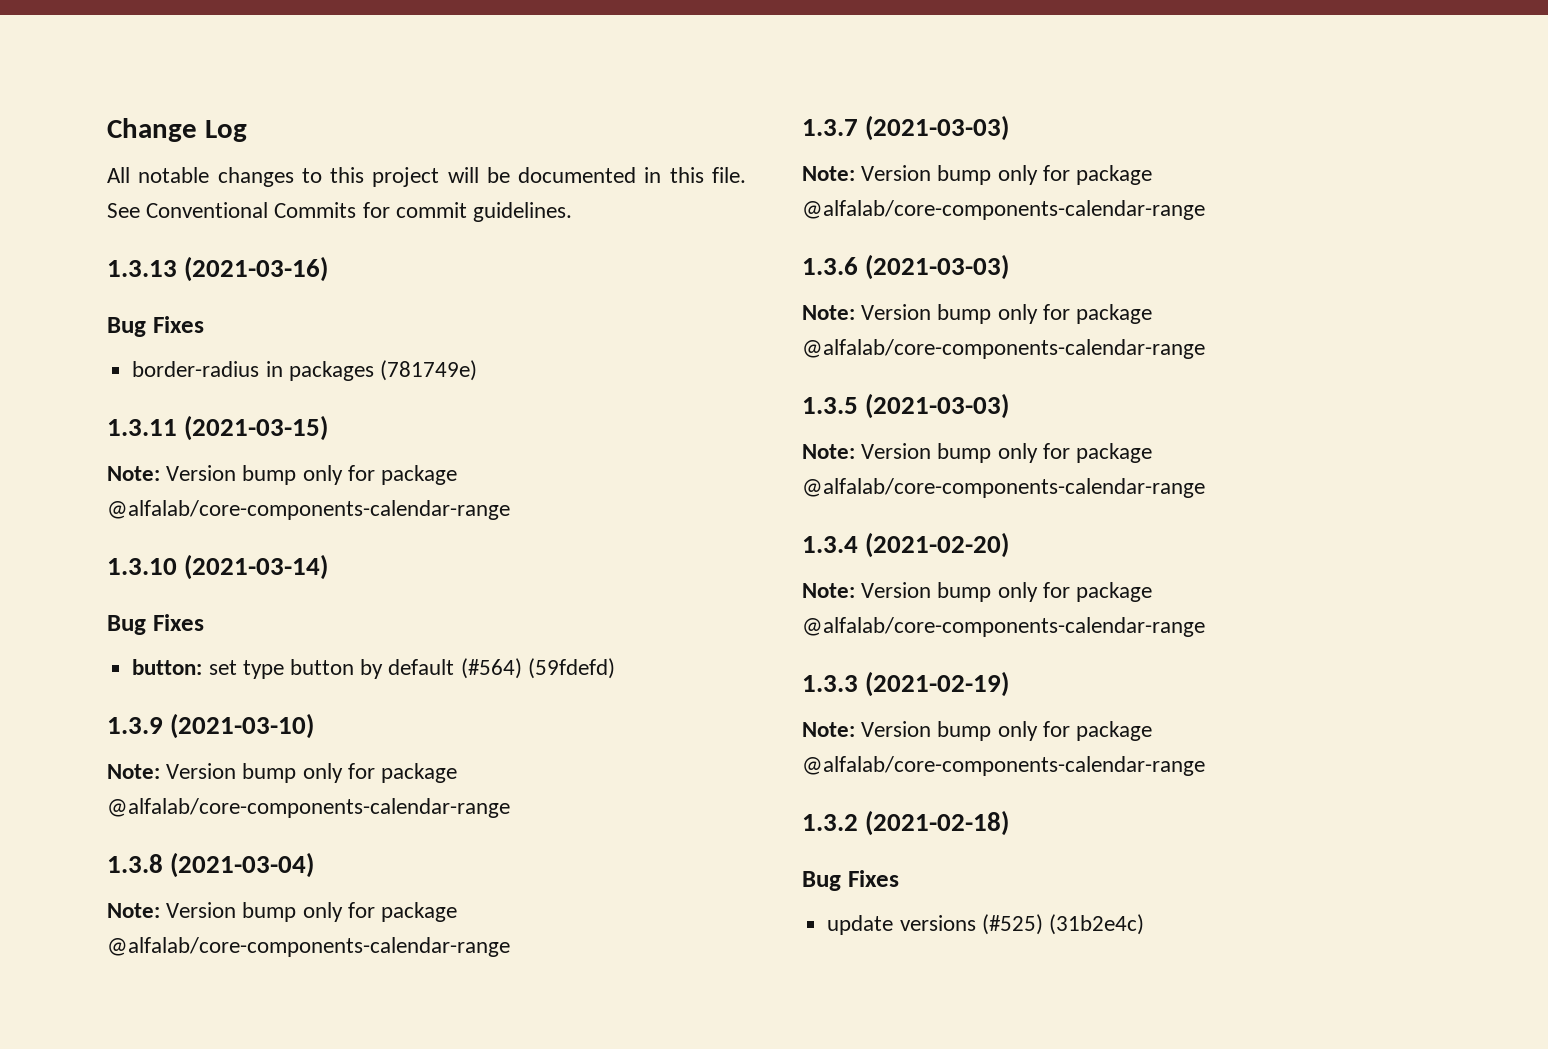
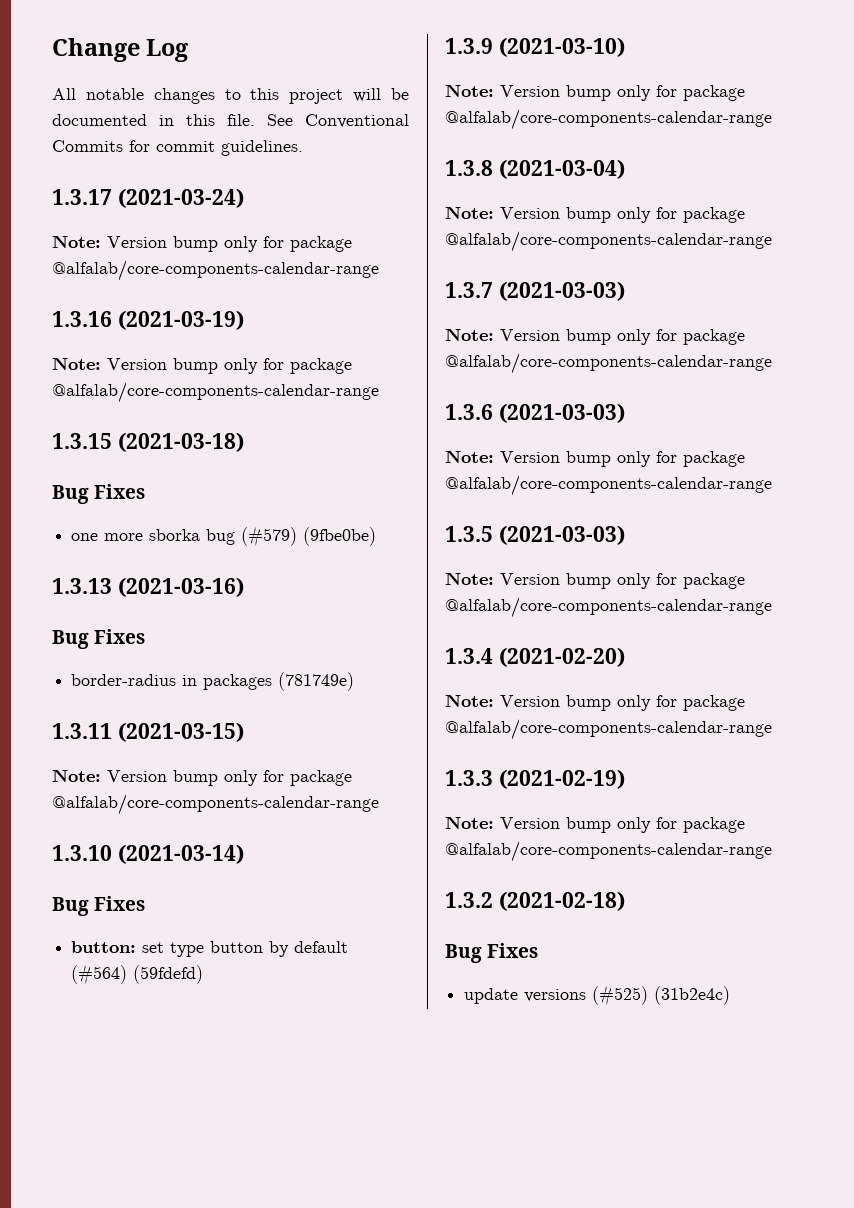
+ 1.3.17 (2021-03-24)
+ Note: Version bump only for package @alfalab/core-components-calendar-range
+ 1.3.16 (2021-03-19)
+ Note: Version bump only for package @alfalab/core-components-calendar-range
+ 1.3.15 (2021-03-18)
+ Bug Fixes
+ one more sborka bug (#579) (9fbe0be)

